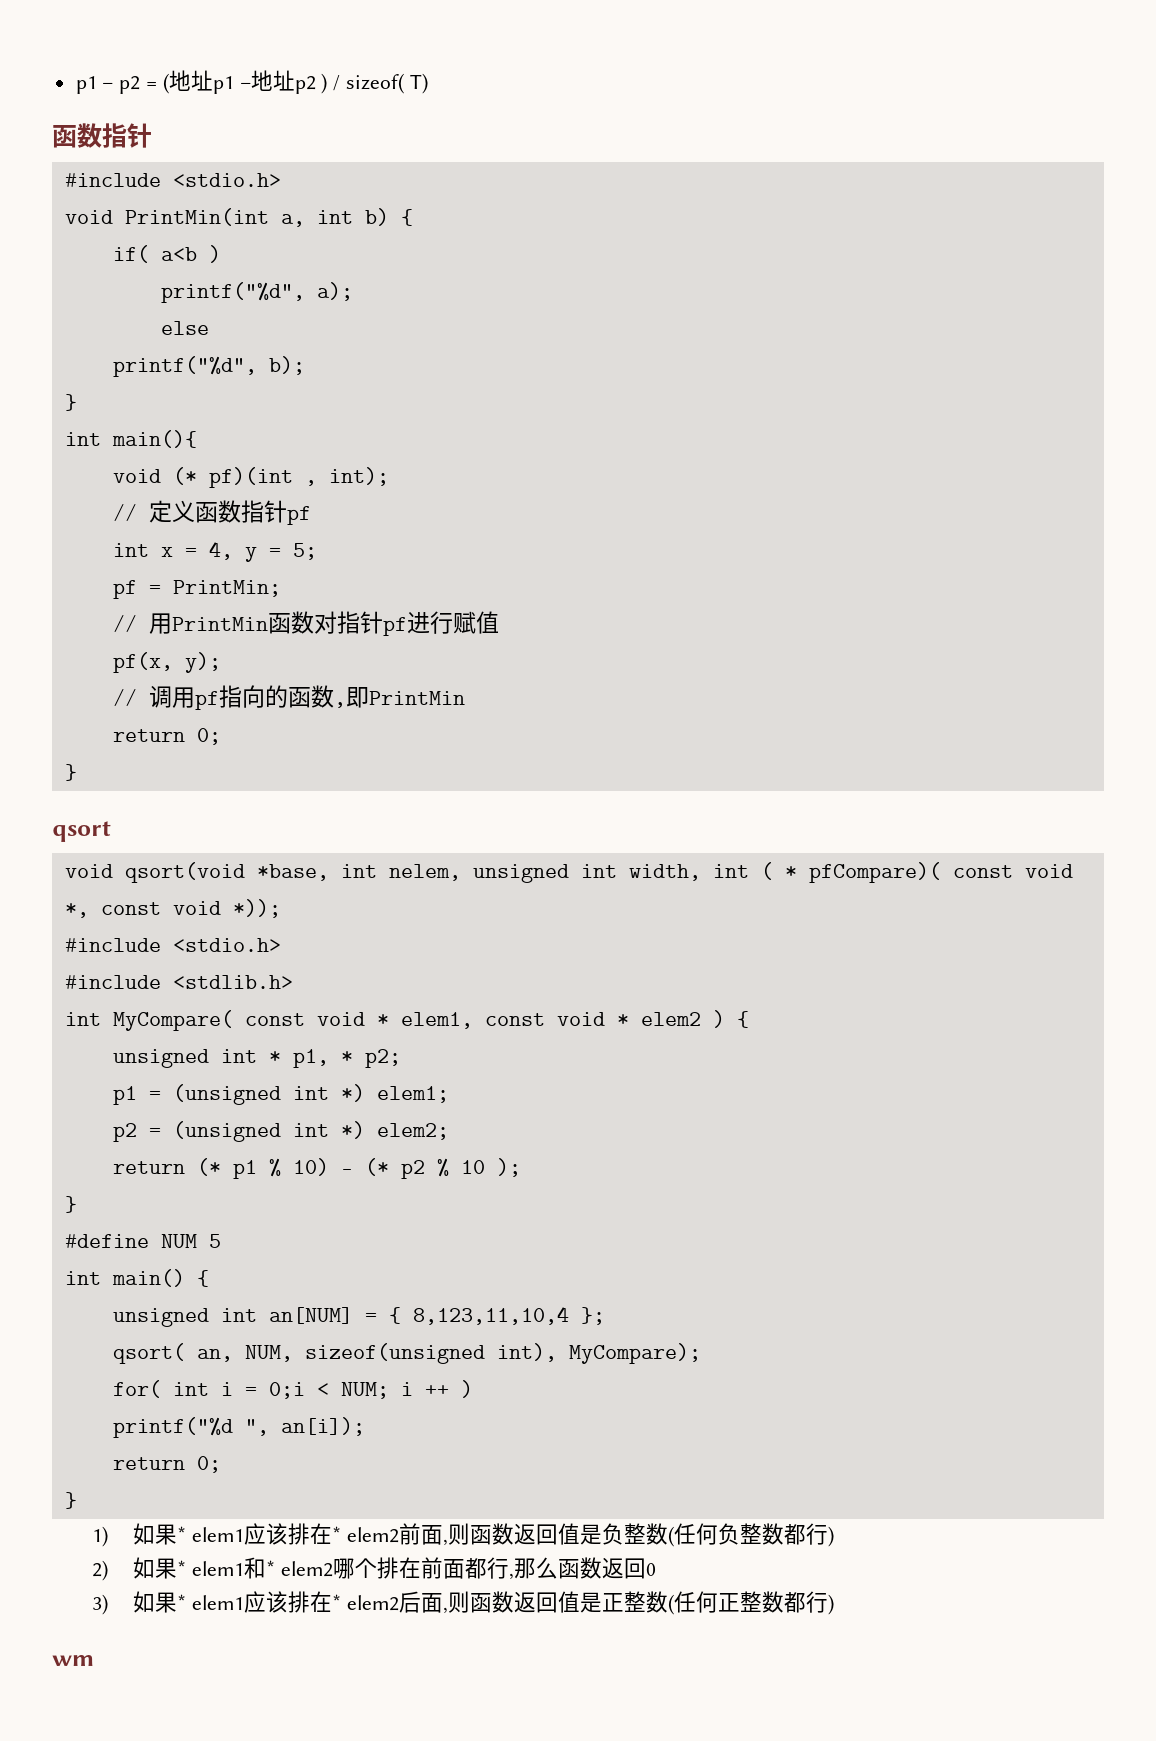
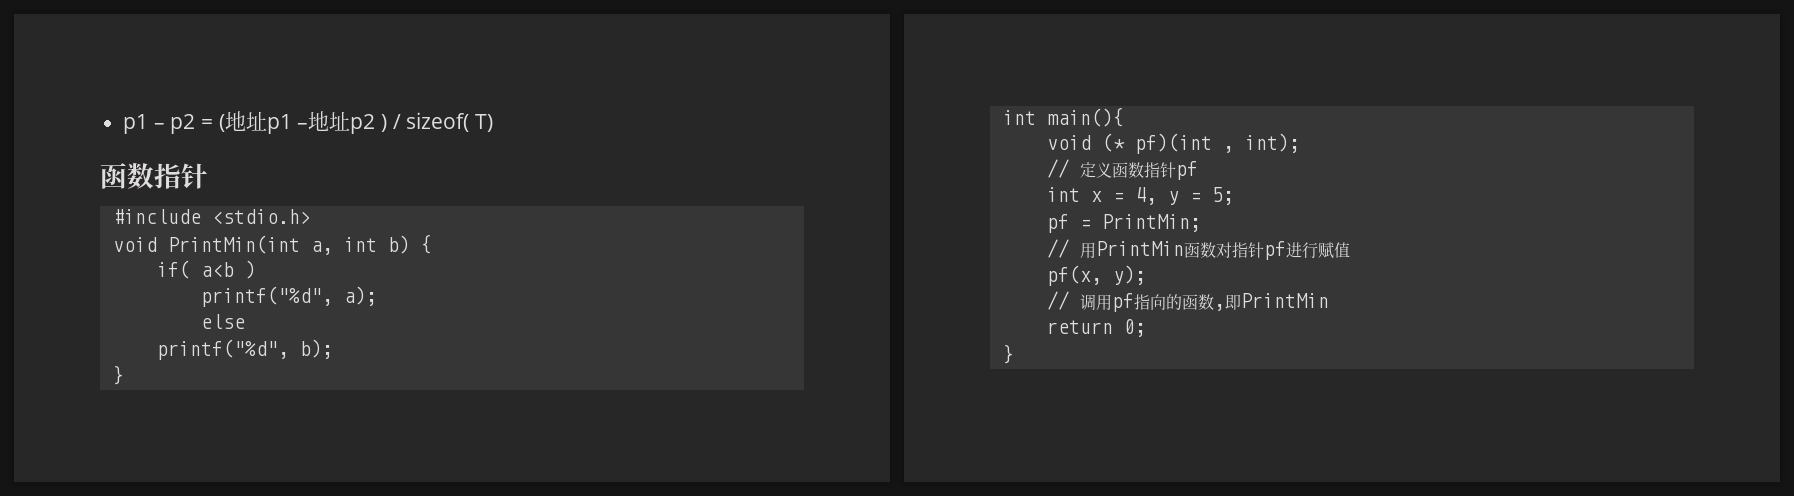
- qsort
- void qsort(void *base, int nelem, unsigned int width, int ( * pfCompare)( const void *, const void *));
- #include <stdio.h>
- #include <stdlib.h>
- int MyCompare( const void * elem1, const void * elem2 ) {
- unsigned int * p1, * p2;
- p1 = (unsigned int *) elem1;
- p2 = (unsigned int *) elem2;
- return (* p1 % 10) - (* p2 % 10 );
- }
- #define NUM 5
- int main() {
- unsigned int an[NUM] = { 8,123,11,10,4 };
- qsort( an, NUM, sizeof(unsigned int), MyCompare);
- for( int i = 0;i < NUM; i ++ )
- printf("%d ", an[i]);
- return 0;
- }
- 1)如果* elem1应该排在* elem2前面,则函数返回值是负整数(任何负整数都行)
- 2)如果* elem1和* elem2哪个排在前面都行,那么函数返回0
- 3)如果* elem1应该排在* elem2后面,则函数返回值是正整数(任何正整数都行)
- wm

